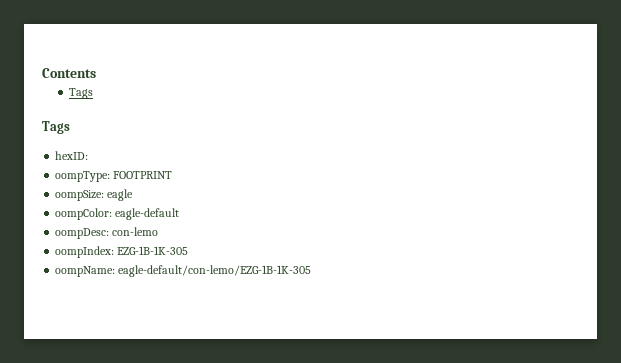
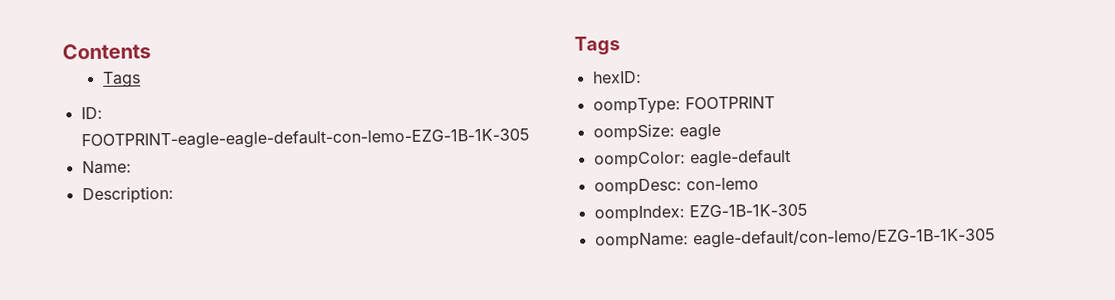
+ ID: FOOTPRINT-eagle-eagle-default-con-lemo-EZG-1B-1K-305
+ Name:
+ Description:

